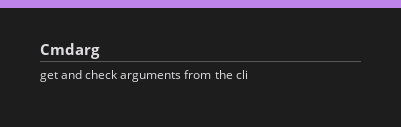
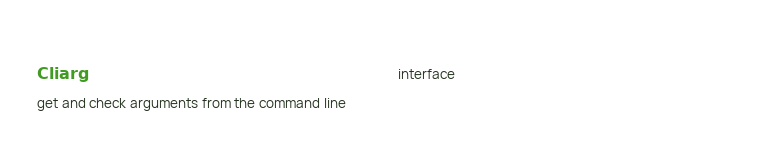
- Cmdarg
+ Cliarg
- get and check arguments from the cli
+ get and check arguments from the command line interface

